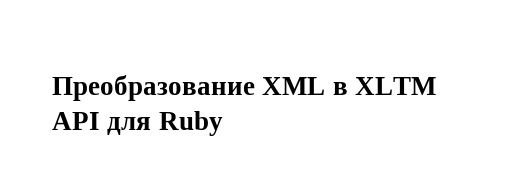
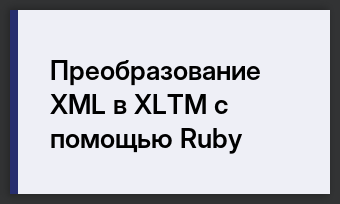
- Преобразование XML в XLTM API для Ruby
+ Преобразование XML в XLTM с помощью Ruby

